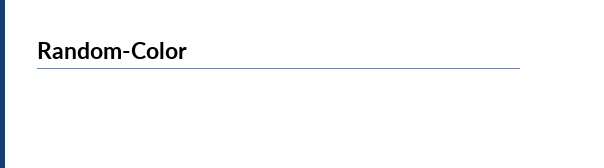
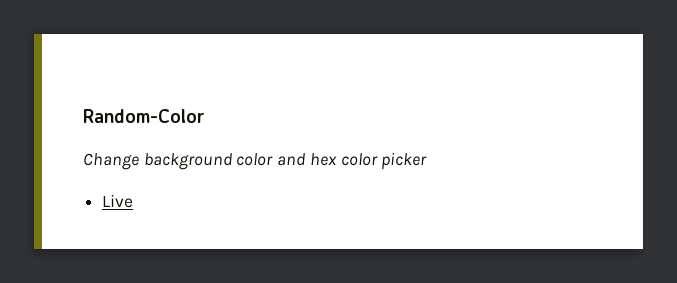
+ Change background color and hex color picker
+ Live

